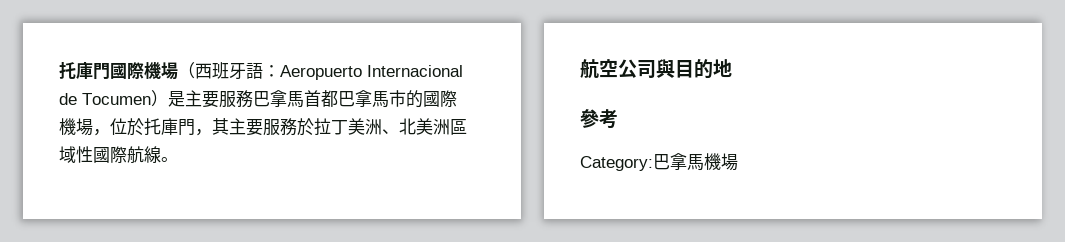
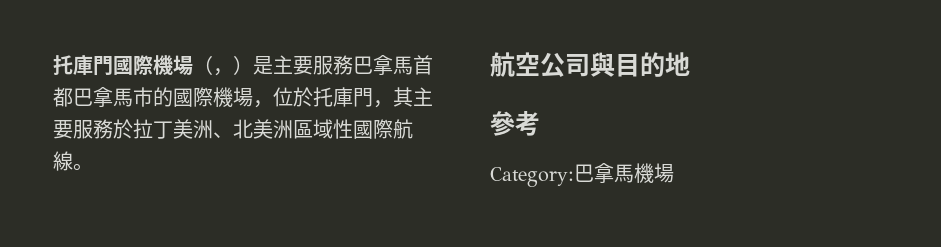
- 托庫門國際機場（西班牙語：Aeropuerto Internacional de Tocumen）是主要服務巴拿馬首都巴拿馬市的國際機場，位於托庫門，其主要服務於拉丁美洲、北美洲區域性國際航線。
+ 托庫門國際機場（，）是主要服務巴拿馬首都巴拿馬市的國際機場，位於托庫門，其主要服務於拉丁美洲、北美洲區域性國際航線。

